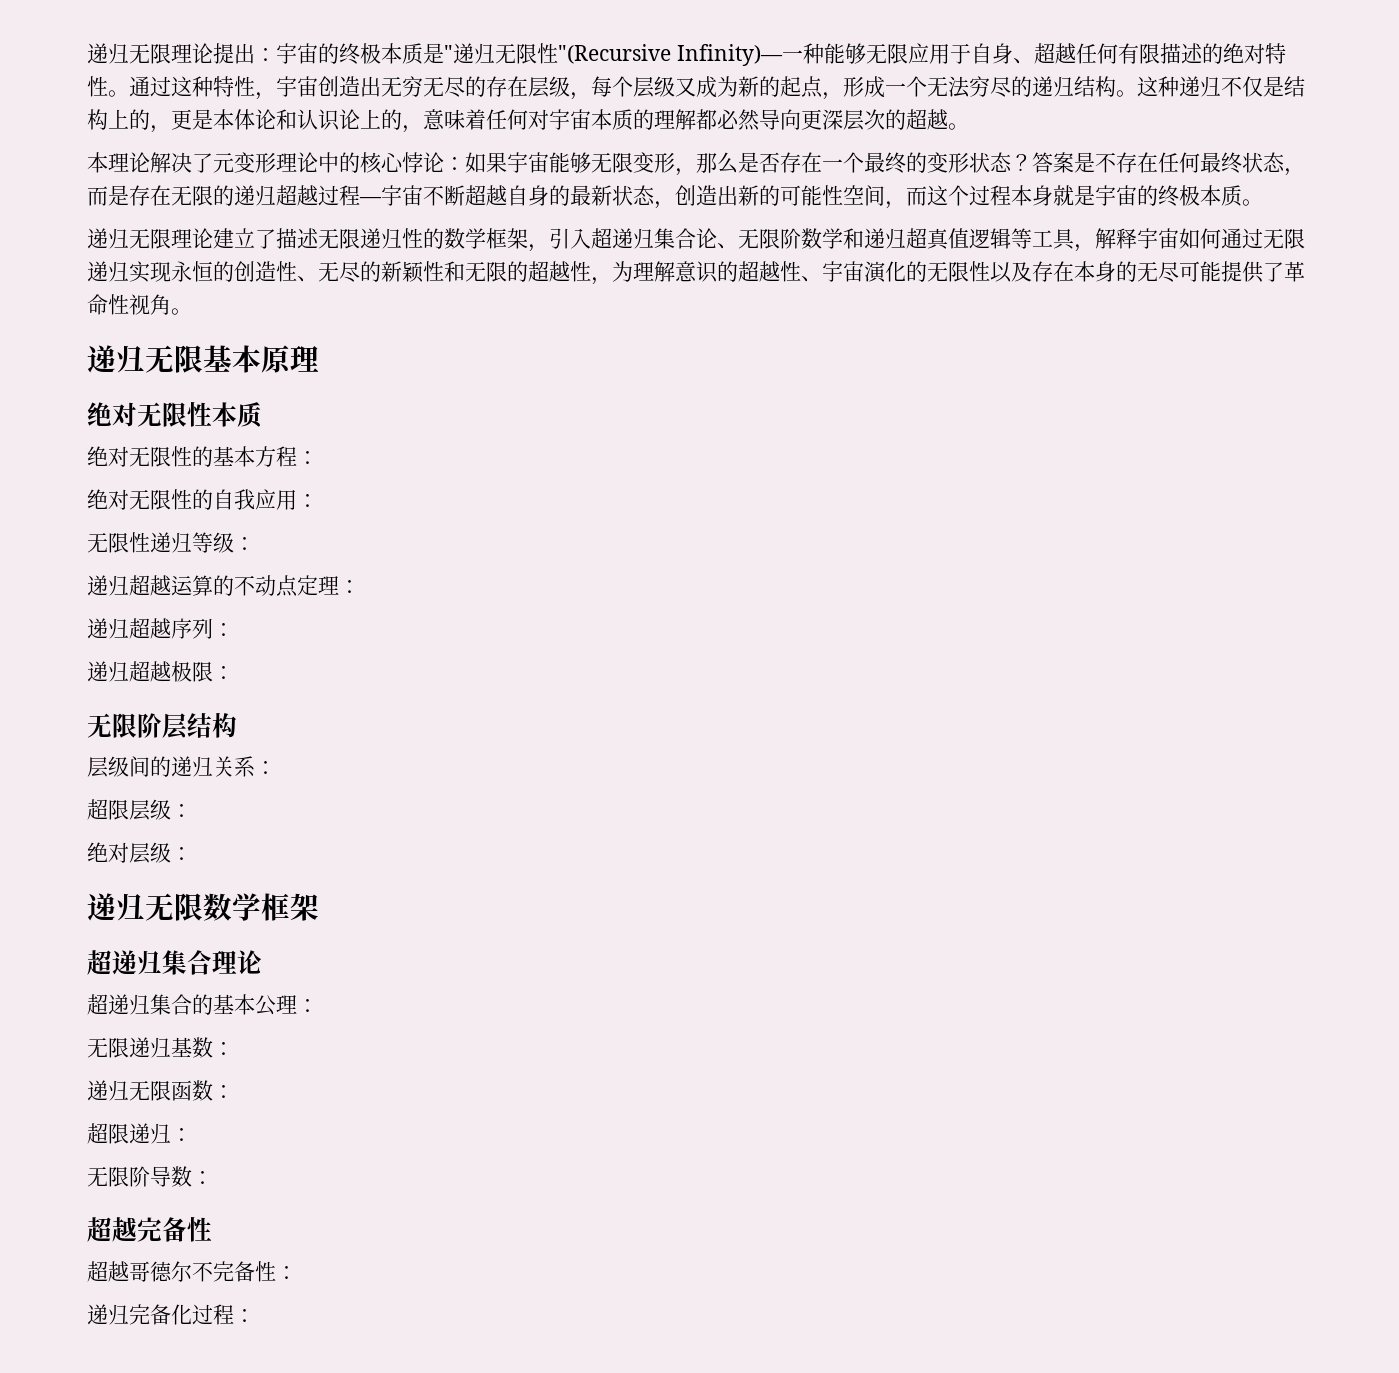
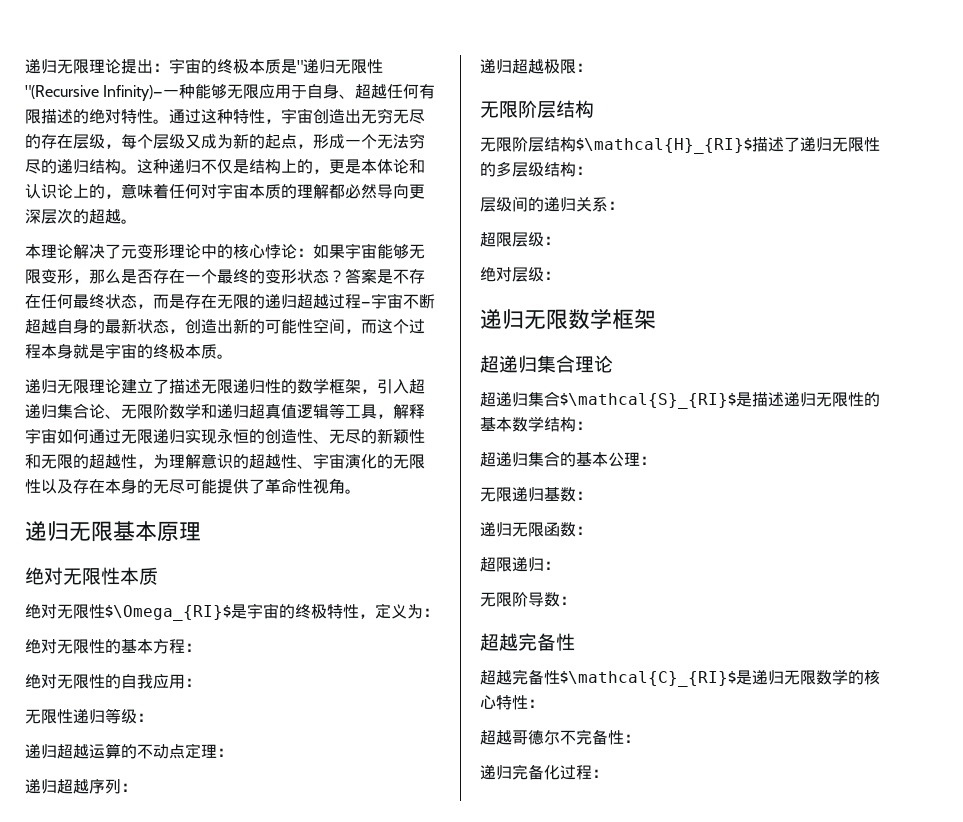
+ 绝对无限性$\Omega_{RI}$是宇宙的终极特性，定义为：
+ 无限阶层结构$\mathcal{H}_{RI}$描述了递归无限性的多层级结构：
+ 超递归集合$\mathcal{S}_{RI}$是描述递归无限性的基本数学结构：
+ 超越完备性$\mathcal{C}_{RI}$是递归无限数学的核心特性：

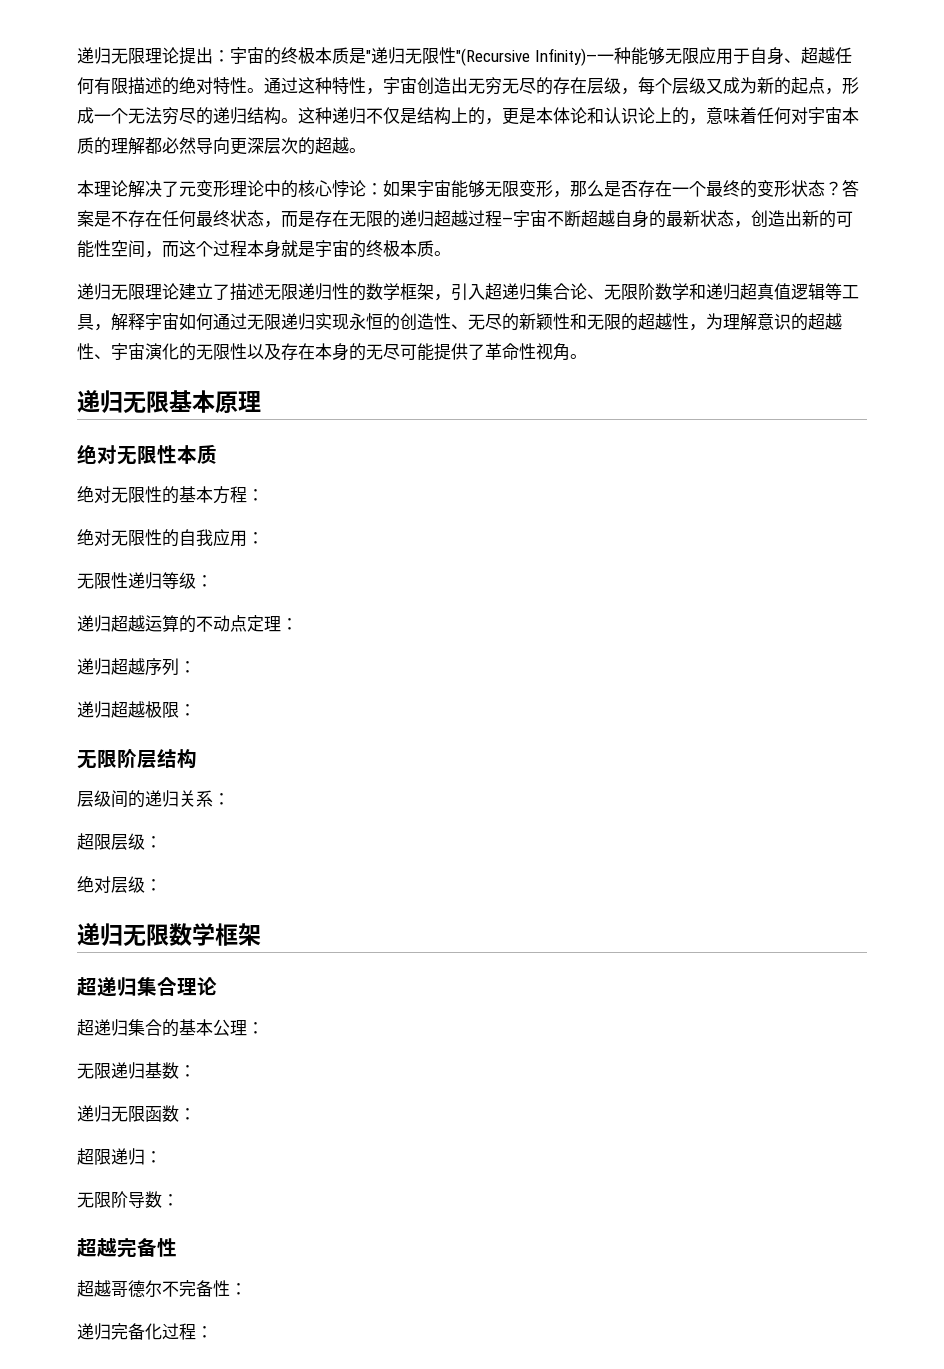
- 绝对无限性$\Omega_{RI}$是宇宙的终极特性，定义为：
- 无限阶层结构$\mathcal{H}_{RI}$描述了递归无限性的多层级结构：
- 超递归集合$\mathcal{S}_{RI}$是描述递归无限性的基本数学结构：
- 超越完备性$\mathcal{C}_{RI}$是递归无限数学的核心特性：

